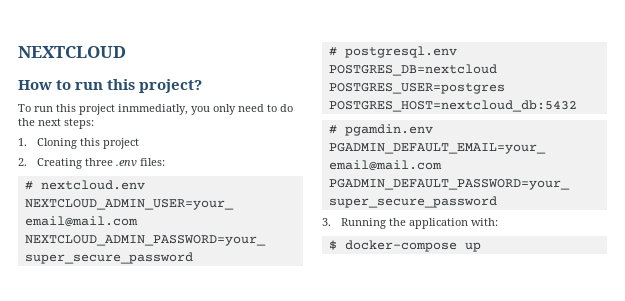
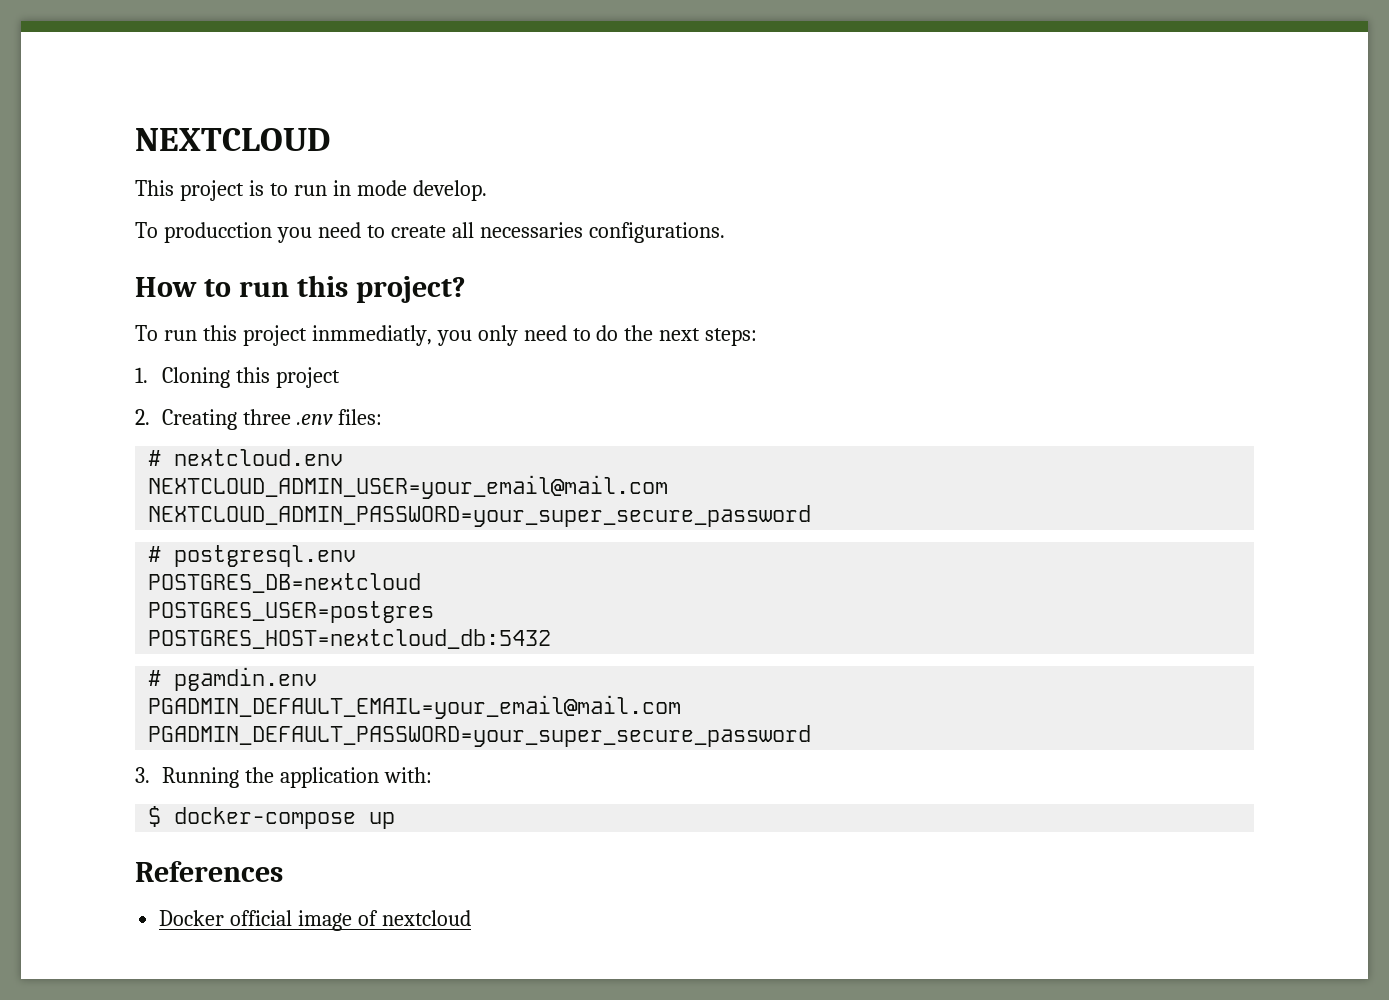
+ This project is to run in mode develop.
+ To producction you need to create all necessaries configurations.
+ References
+ Docker official image of nextcloud

